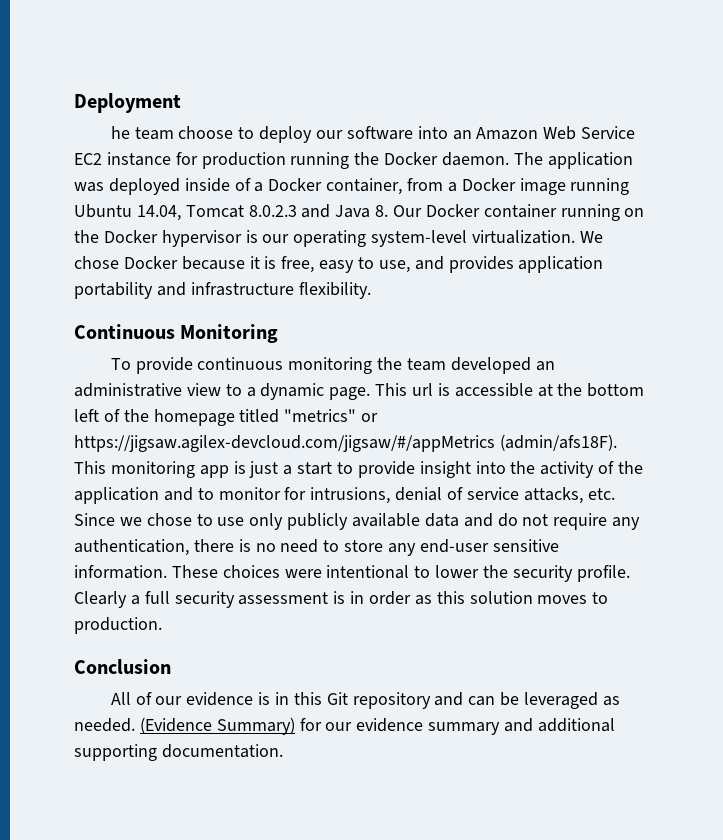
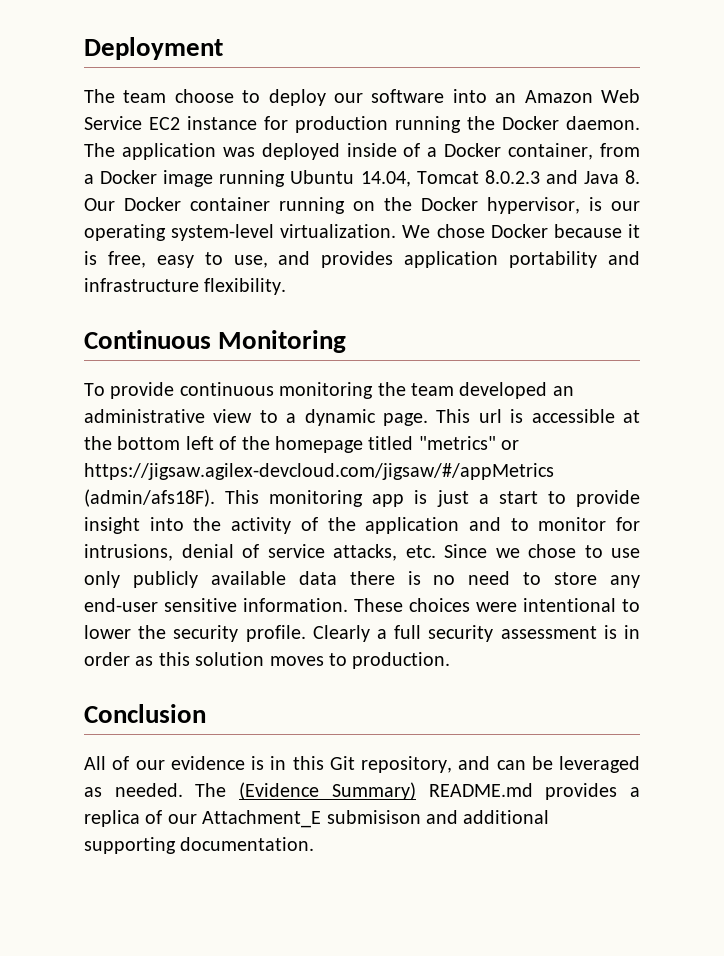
- he team choose to deploy our software into an Amazon Web Service EC2 instance for production running the Docker daemon.
+ The team choose to deploy our software into an Amazon Web Service EC2 instance for production running the Docker daemon.
- The application was deployed inside of a Docker container, from a Docker image running Ubuntu 14.04, Tomcat 8.0.2.3 and Java 8. Our Docker container running on the Docker hypervisor is our operating system-level virtualization.
+ The application was deployed inside of a Docker container, from a Docker image running Ubuntu 14.04, Tomcat 8.0.2.3 and Java 8. Our Docker container running on the Docker hypervisor, is our operating system-level virtualization.
- This monitoring app is just a start to provide insight into the activity of the application and to monitor for intrusions, denial of service attacks, etc. Since we chose to use only publicly available data and do not require any authentication, there is no need to store any end-user sensitive information.
+ This monitoring app is just a start to provide insight into the activity of the application and to monitor for intrusions, denial of service attacks, etc. Since we chose to use only publicly available data there is no need to store any end-user sensitive information.
- All of our evidence is in this Git repository and can be leveraged as needed.
+ All of our evidence is in this Git repository, and can be leveraged as needed.
- (Evidence Summary) for our evidence summary and additional supporting documentation.
+ The (Evidence Summary) README.md provides a replica of our Attachment_E submisison and additional supporting documentation.

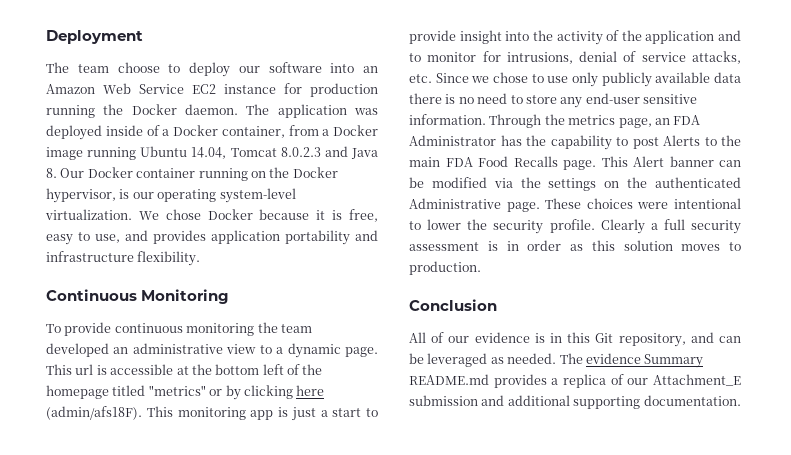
- This url is accessible at the bottom left of the homepage titled "metrics" or https://jigsaw.agilex-devcloud.com/jigsaw/#/appMetrics (admin/afs18F).
+ This url is accessible at the bottom left of the homepage titled "metrics" or by clicking here (admin/afs18F).
+ Through the metrics page, an FDA Administrator has the capability to post Alerts to the main FDA Food Recalls page. This Alert banner can be modified via the settings on the authenticated Administrative page.
- The (Evidence Summary) README.md provides a replica of our Attachment_E submisison and additional supporting documentation.
+ The evidence Summary README.md provides a replica of our Attachment_E submission and additional supporting documentation.

